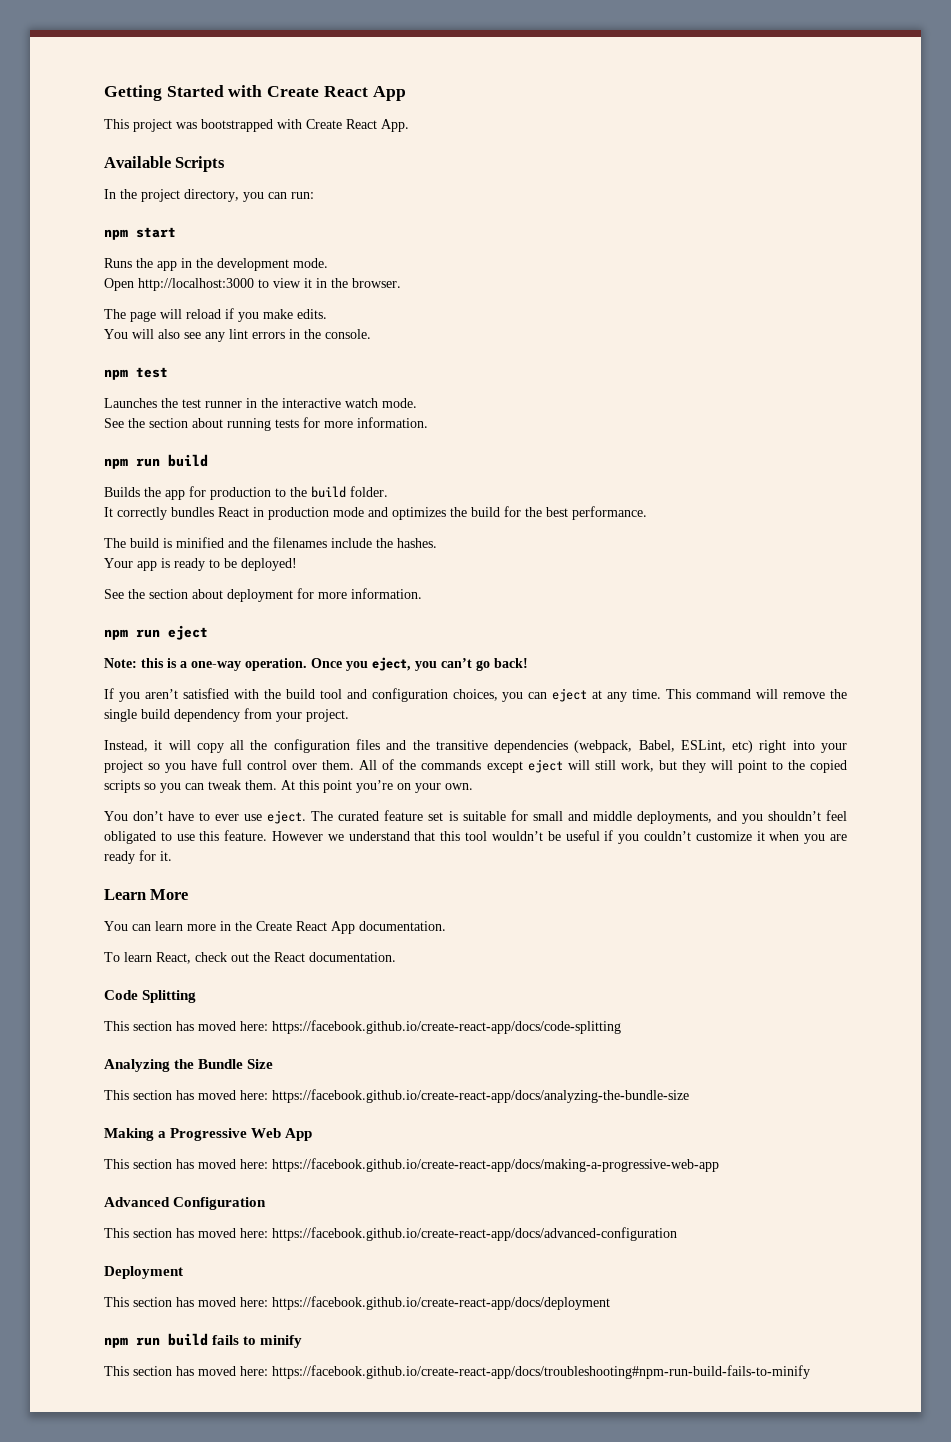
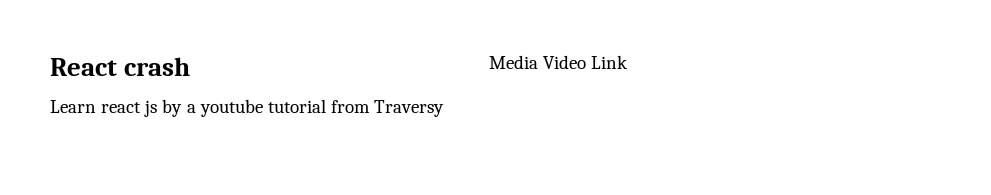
- Getting Started with Create React App
- This project was bootstrapped with Create React App.
- Available Scripts
- In the project directory, you can run:
- npm start
- Runs the app in the development mode.
- Open http://localhost:3000 to view it in the browser.
- The page will reload if you make edits.
- You will also see any lint errors in the console.
- npm test
- Launches the test runner in the interactive watch mode.
- See the section about running tests for more information.
- npm run build
- Builds the app for production to the build folder.
- It correctly bundles React in production mode and optimizes the build for the best performance.
- The build is minified and the filenames include the hashes.
- Your app is ready to be deployed!
- See the section about deployment for more information.
- npm run eject
- Note: this is a one-way operation. Once you eject, you can’t go back!
- If you aren’t satisfied with the build tool and configuration choices, you can eject at any time. This command will remove the single build dependency from your project.
- Instead, it will copy all the configuration files and the transitive dependencies (webpack, Babel, ESLint, etc) right into your project so you have full control over them. All of the commands except eject will still work, but they will point to the copied scripts so you can tweak them. At this point you’re on your own.
- You don’t have to ever use eject. The curated feature set is suitable for small and middle deployments, and you shouldn’t feel obligated to use this feature. However we understand that this tool wouldn’t be useful if you couldn’t customize it when you are ready for it.
- Learn More
- You can learn more in the Create React App documentation.
- To learn React, check out the React documentation.
- Code Splitting
- This section has moved here: https://facebook.github.io/create-react-app/docs/code-splitting
- Analyzing the Bundle Size
- This section has moved here: https://facebook.github.io/create-react-app/docs/analyzing-the-bundle-size
- Making a Progressive Web App
- This section has moved here: https://facebook.github.io/create-react-app/docs/making-a-progressive-web-app
- Advanced Configuration
- This section has moved here: https://facebook.github.io/create-react-app/docs/advanced-configuration
- Deployment
- This section has moved here: https://facebook.github.io/create-react-app/docs/deployment
- npm run build fails to minify
- This section has moved here: https://facebook.github.io/create-react-app/docs/troubleshooting#npm-run-build-fails-to-minify
+ React crash
+ Learn react js by a youtube tutorial from Traversy Media Video Link

